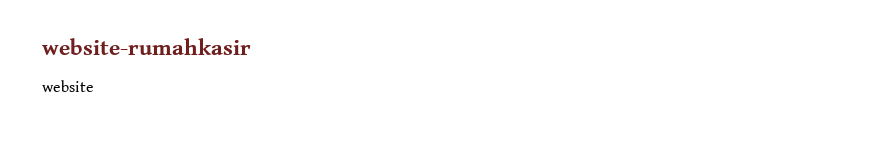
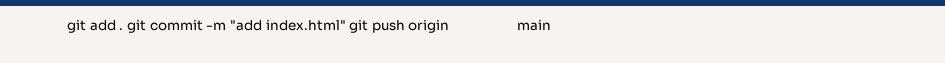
- website-rumahkasir
- website
+ git add . git commit -m "add index.html" git push origin main

